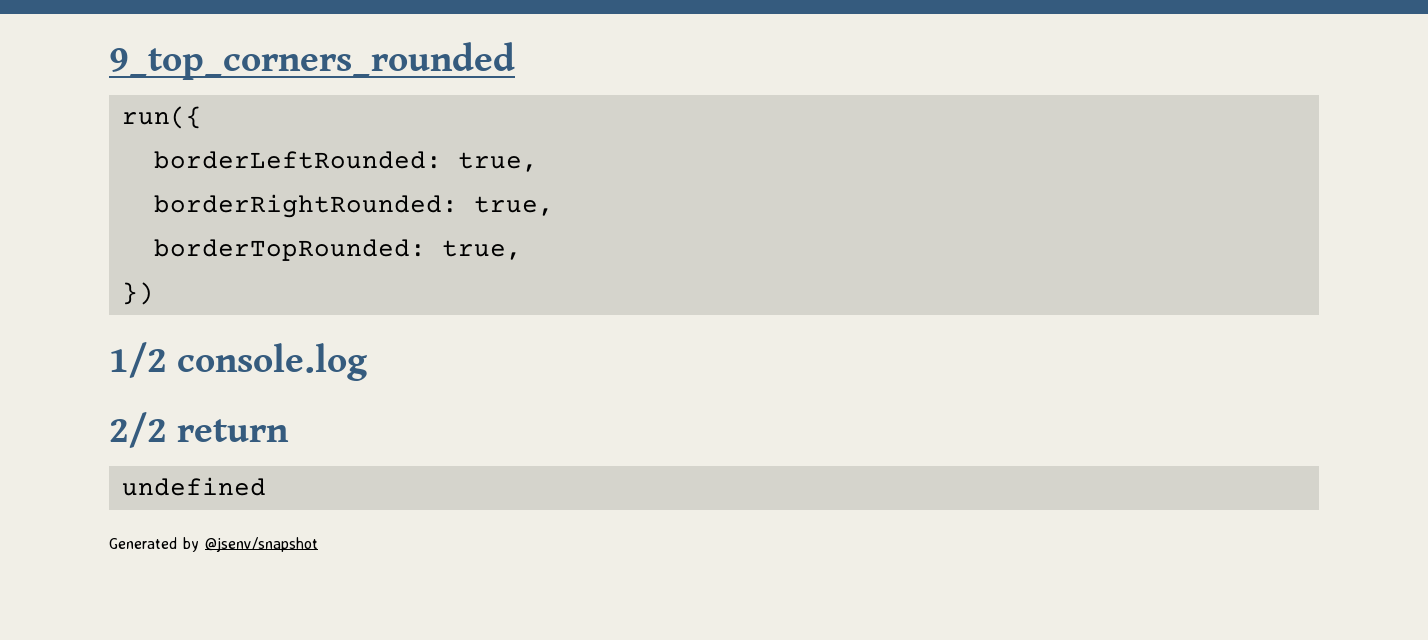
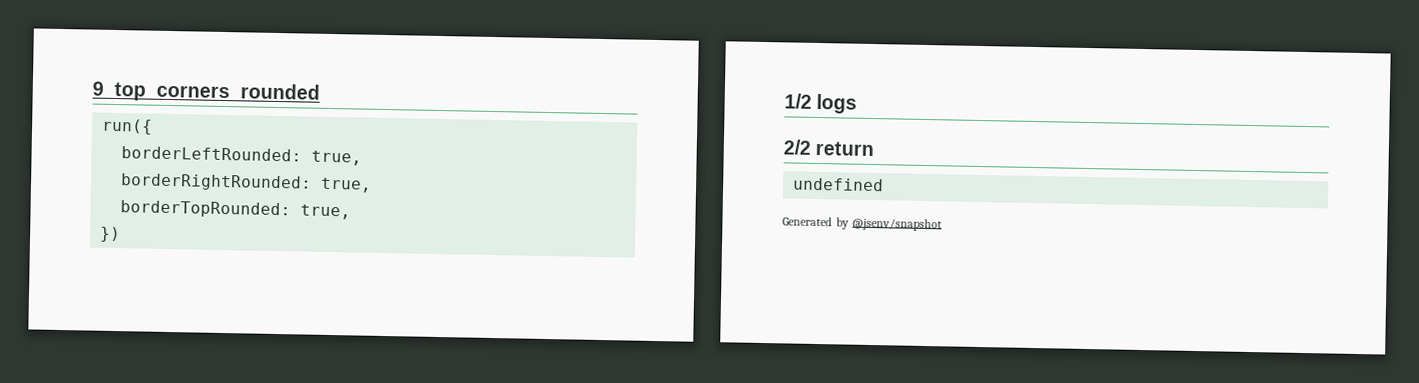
- 1/2 console.log
+ 1/2 logs

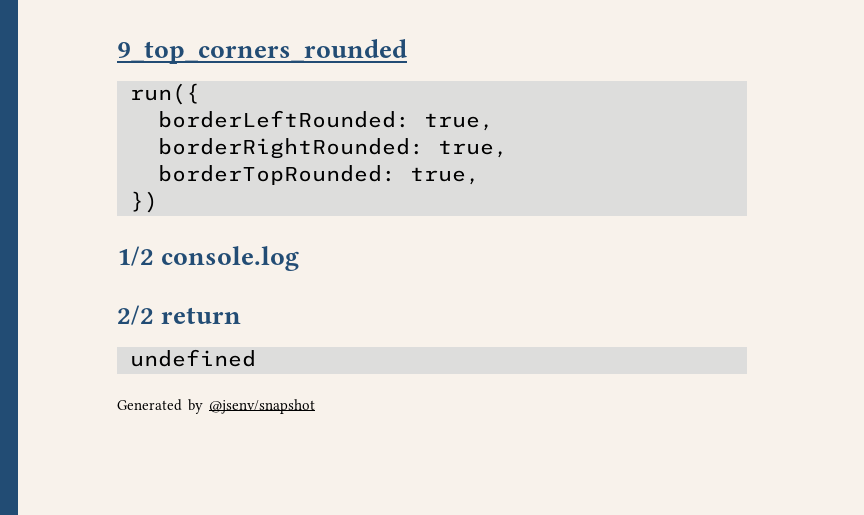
- 1/2 logs
+ 1/2 console.log

